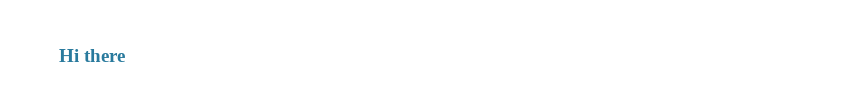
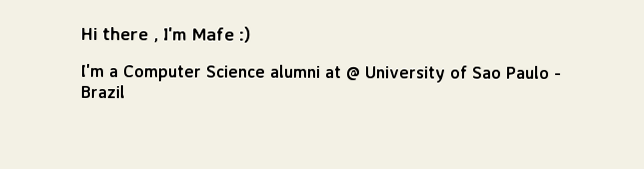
- Hi there
+ Hi there , I'm Mafe :)
+ I'm a Computer Science alumni at @ University of Sao Paulo - Brazil

